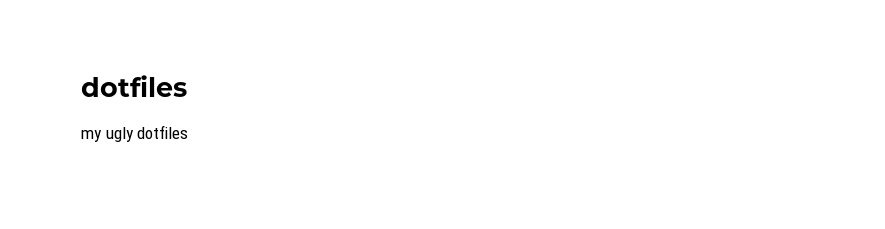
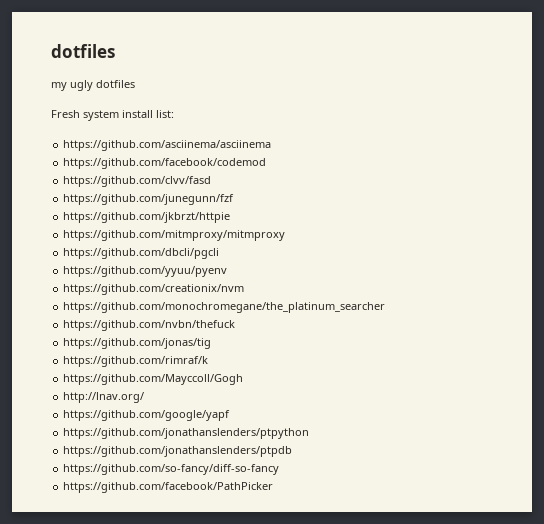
+ Fresh system install list:
+ https://github.com/asciinema/asciinema
+ https://github.com/facebook/codemod
+ https://github.com/clvv/fasd
+ https://github.com/junegunn/fzf
+ https://github.com/jkbrzt/httpie
+ https://github.com/mitmproxy/mitmproxy
+ https://github.com/dbcli/pgcli
+ https://github.com/yyuu/pyenv
+ https://github.com/creationix/nvm
+ https://github.com/monochromegane/the_platinum_searcher
+ https://github.com/nvbn/thefuck
+ https://github.com/jonas/tig
+ https://github.com/rimraf/k
+ https://github.com/Mayccoll/Gogh
+ http://lnav.org/
+ https://github.com/google/yapf
+ https://github.com/jonathanslenders/ptpython
+ https://github.com/jonathanslenders/ptpdb
+ https://github.com/so-fancy/diff-so-fancy
+ https://github.com/facebook/PathPicker

